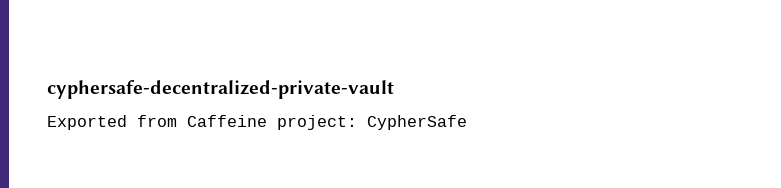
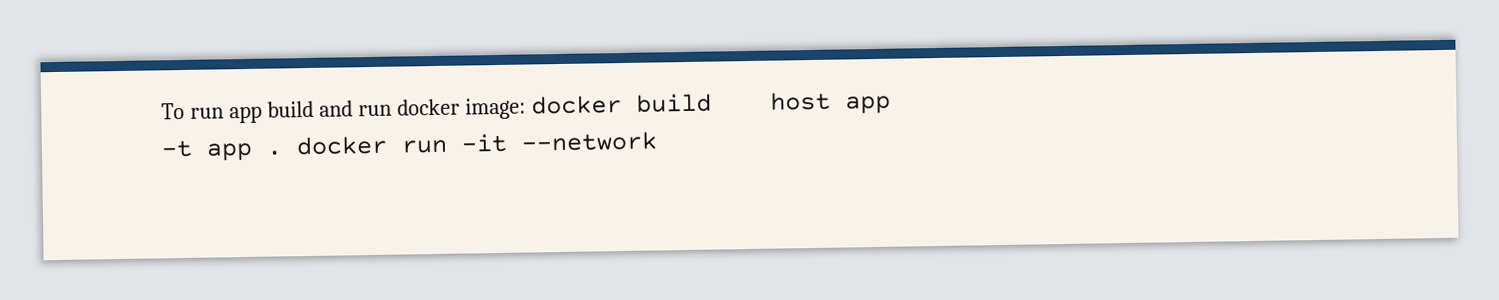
- cyphersafe-decentralized-private-vault
- Exported from Caffeine project: CypherSafe
+ To run app build and run docker image: docker build -t app . docker run -it --network host app

